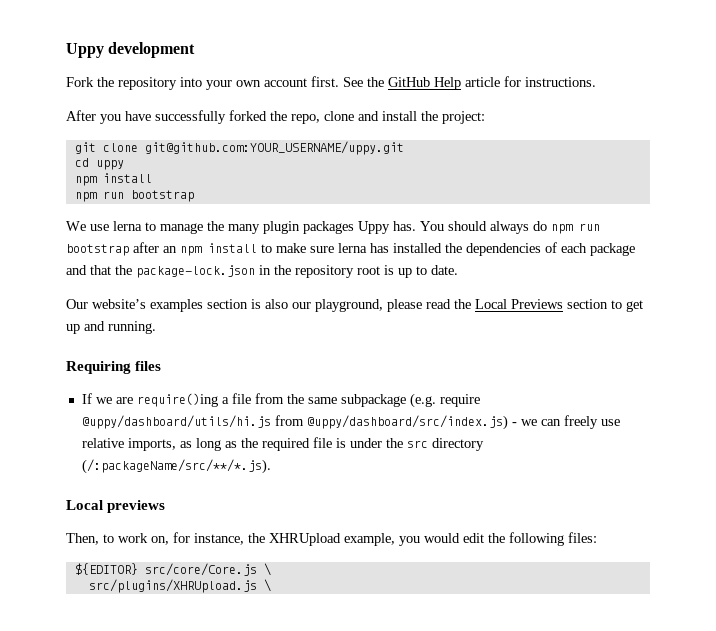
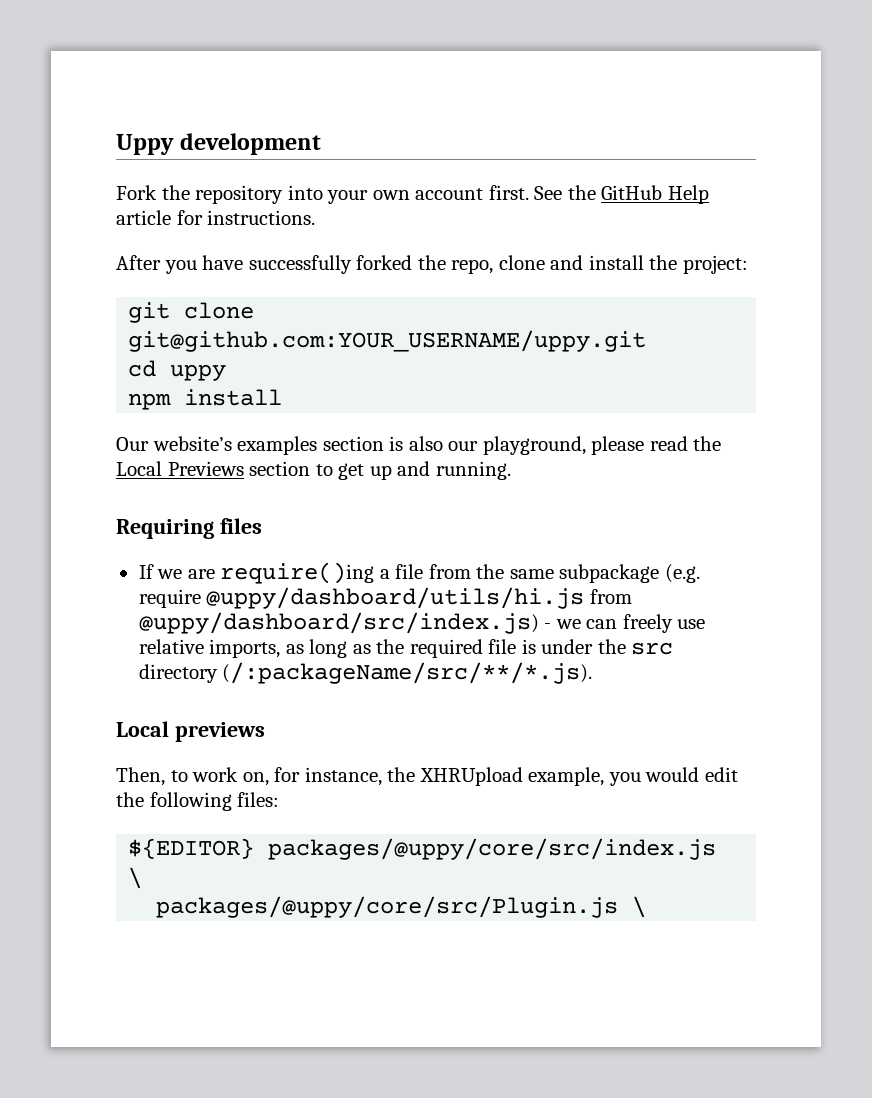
  cd uppy
  npm install
- npm run bootstrap
- We use lerna to manage the many plugin packages Uppy has. You should always do npm run bootstrap after an npm install to make sure lerna has installed the dependencies of each package and that the package-lock.json in the repository root is up to date.
- ${EDITOR} src/core/Core.js \
+ ${EDITOR} packages/@uppy/core/src/index.js \
- src/plugins/XHRUpload.js \
+ packages/@uppy/core/src/Plugin.js \

